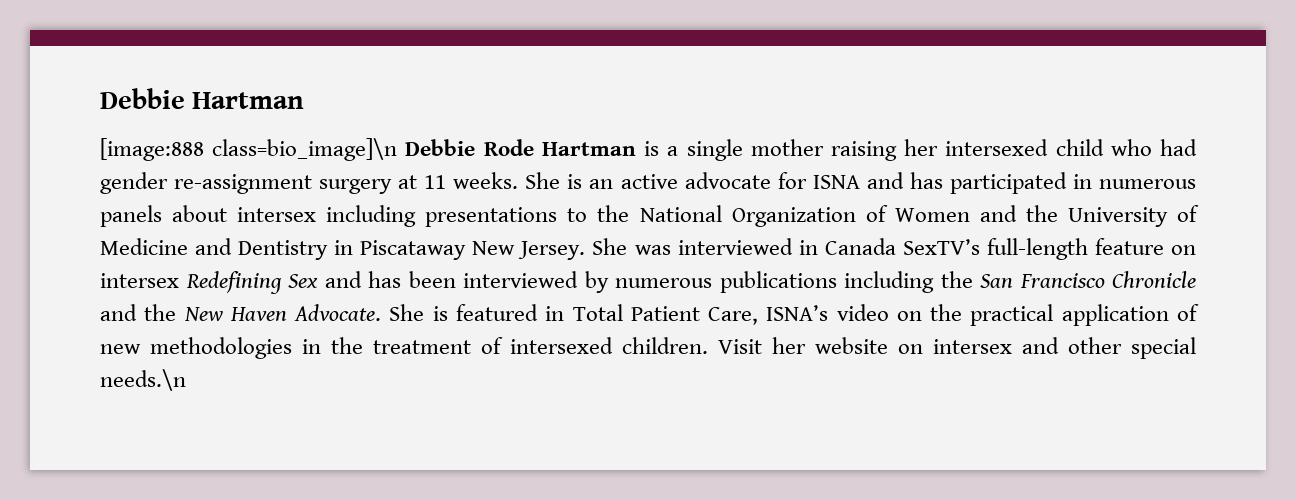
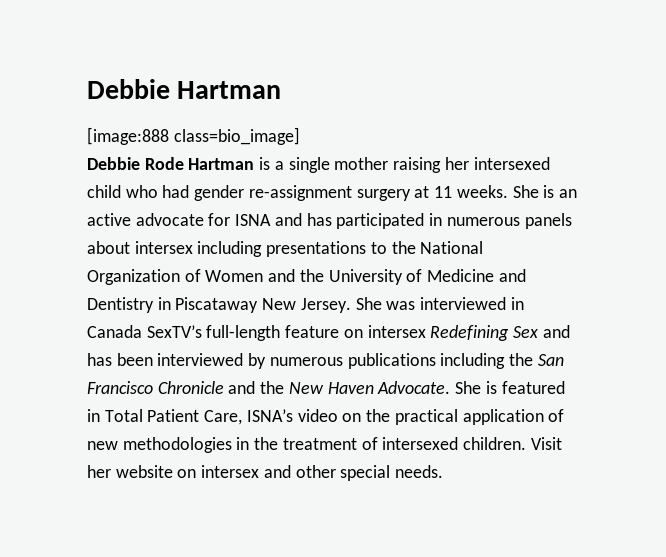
- [image:888 class=bio_image]\n Debbie Rode Hartman is a single mother raising her intersexed child who had gender re-assignment surgery at 11 weeks.
+ [image:888 class=bio_image]
+ Debbie Rode Hartman is a single mother raising her intersexed child who had gender re-assignment surgery at 11 weeks.
- Visit her website on intersex and other special needs.\n
+ Visit her website on intersex and other special needs.

